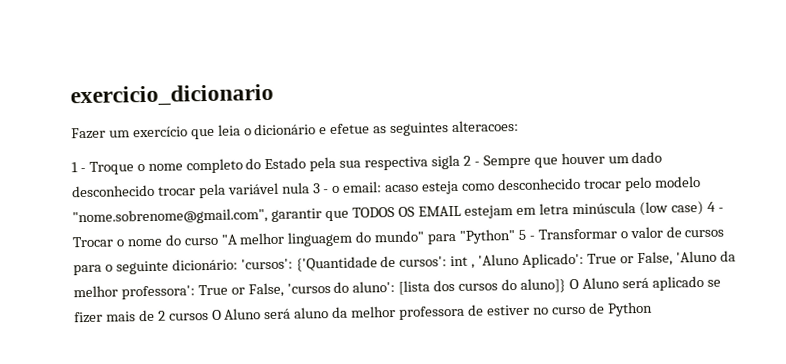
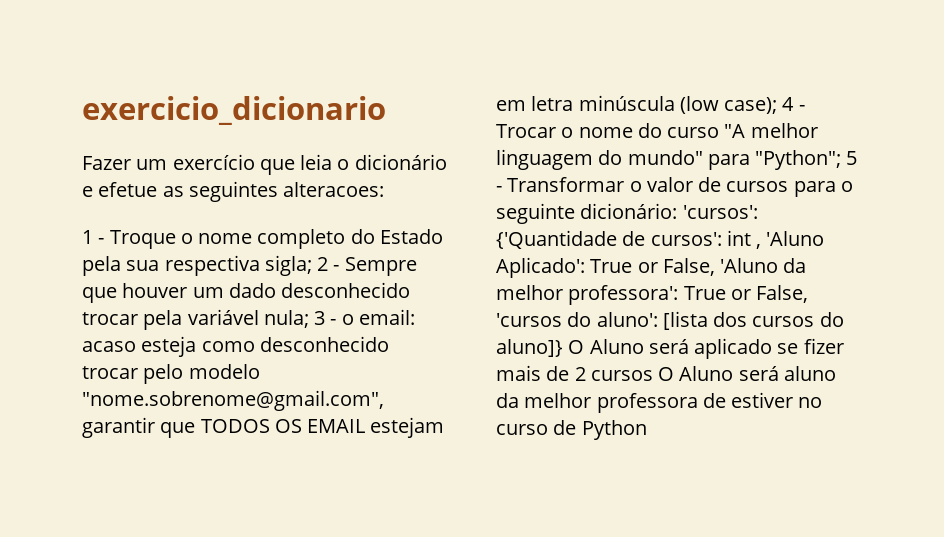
- 1 - Troque o nome completo do Estado pela sua respectiva sigla 2 - Sempre que houver um dado desconhecido trocar pela variável nula 3 - o email:
+ 1 - Troque o nome completo do Estado pela sua respectiva sigla; 2 - Sempre que houver um dado desconhecido trocar pela variável nula; 3 - o email:
- acaso esteja como desconhecido trocar pelo modelo "nome.sobrenome@gmail.com", garantir que TODOS OS EMAIL estejam em letra minúscula (low case) 4 - Trocar o nome do curso "A melhor linguagem do mundo" para "Python" 5 - Transformar o valor de cursos para o seguinte dicionário:
+ acaso esteja como desconhecido trocar pelo modelo "nome.sobrenome@gmail.com", garantir que TODOS OS EMAIL estejam em letra minúscula (low case); 4 - Trocar o nome do curso "A melhor linguagem do mundo" para "Python"; 5 - Transformar o valor de cursos para o seguinte dicionário:

